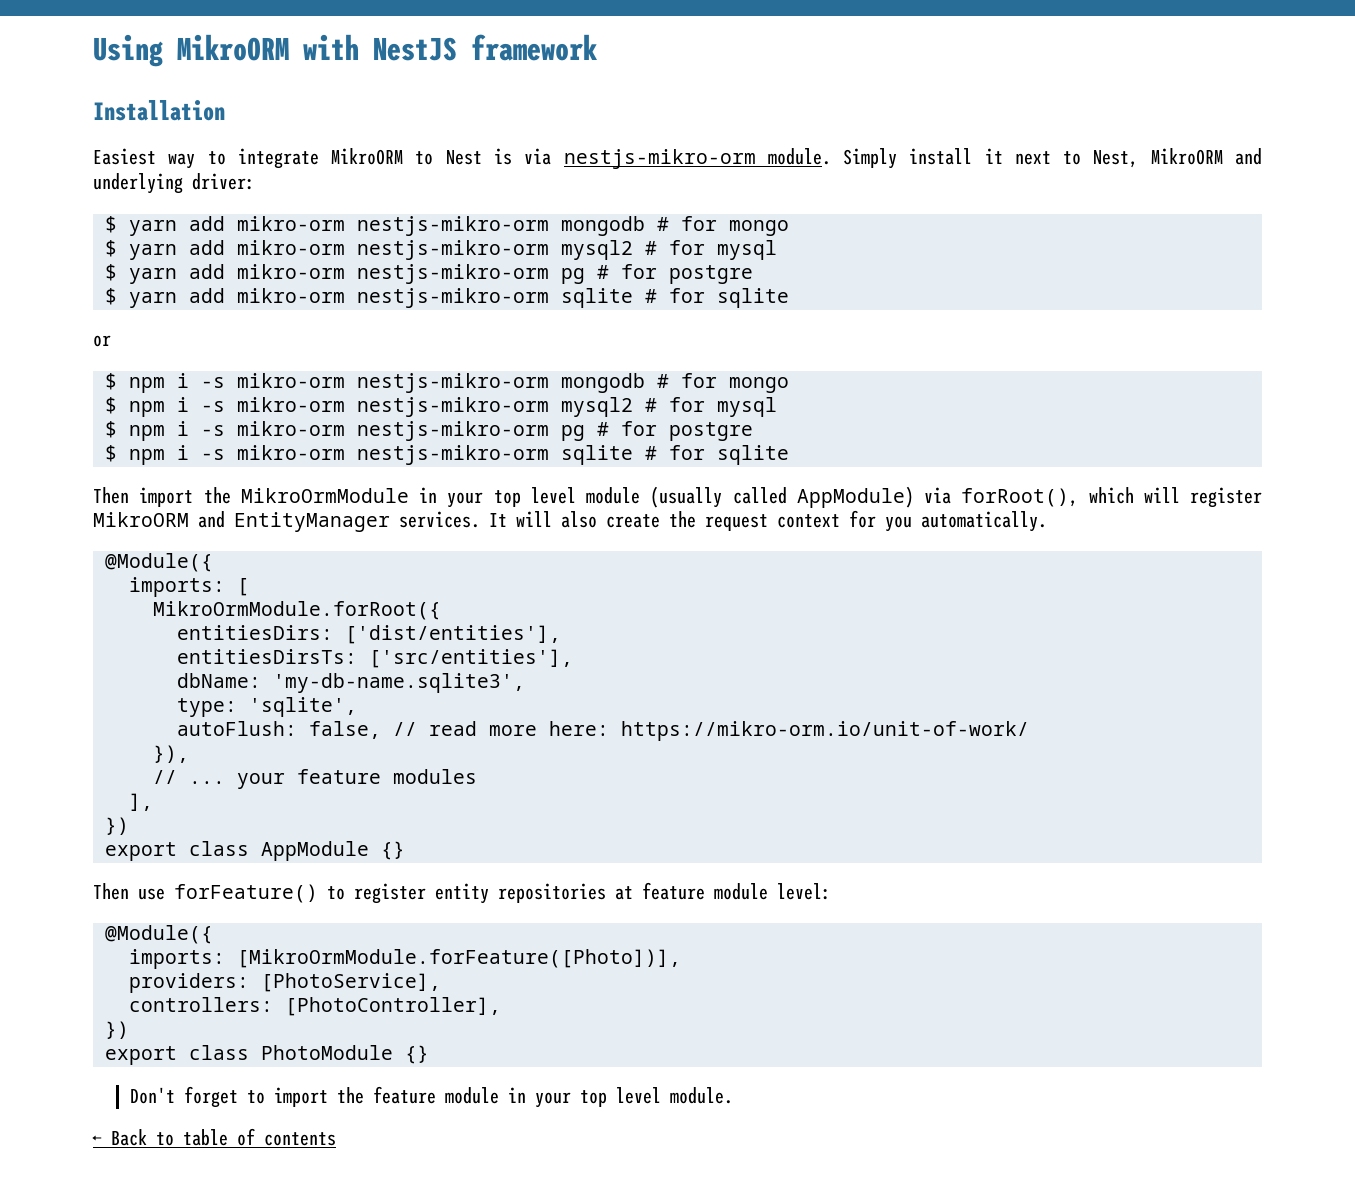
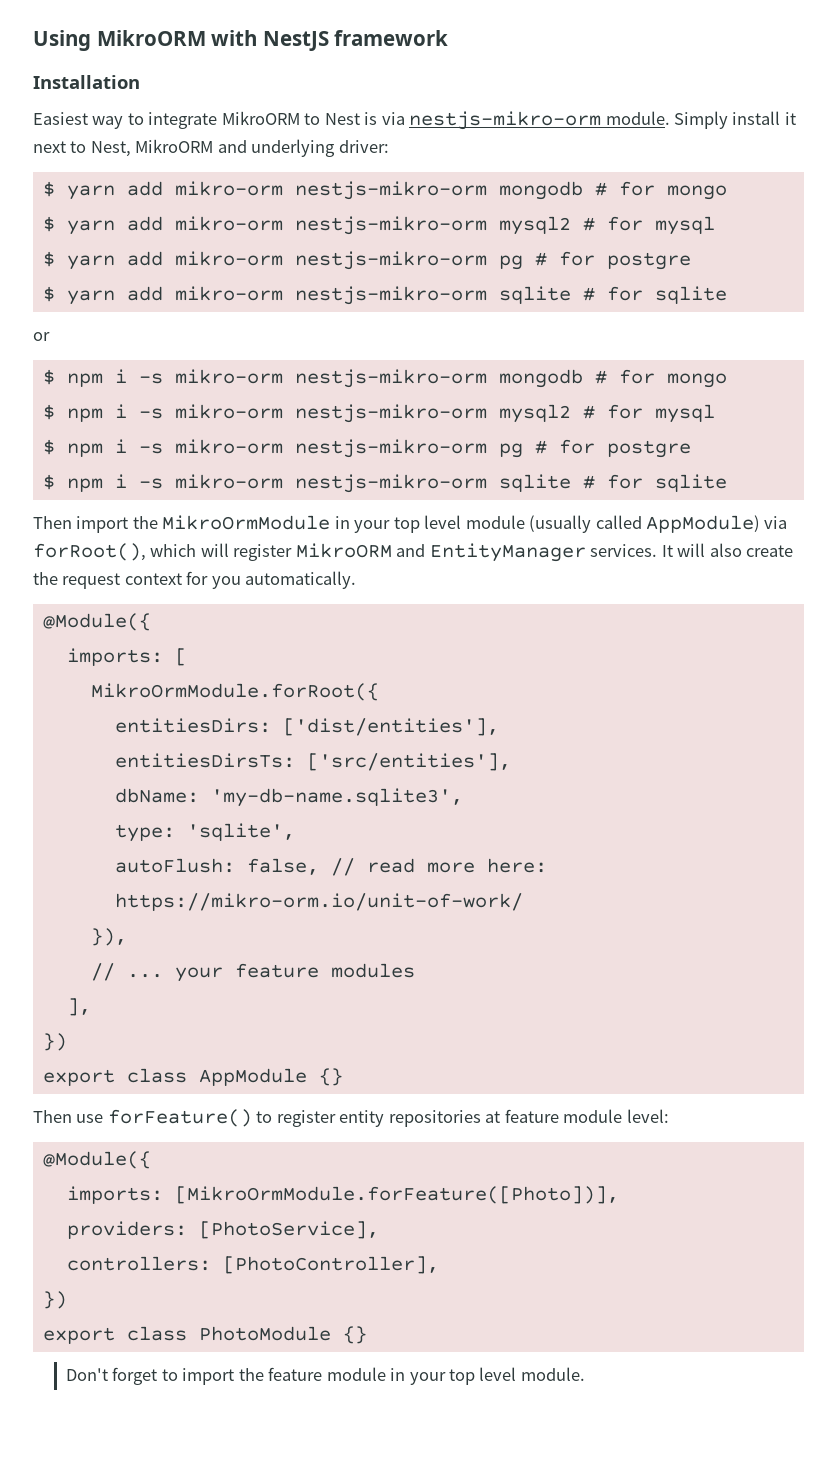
- ← Back to table of contents

